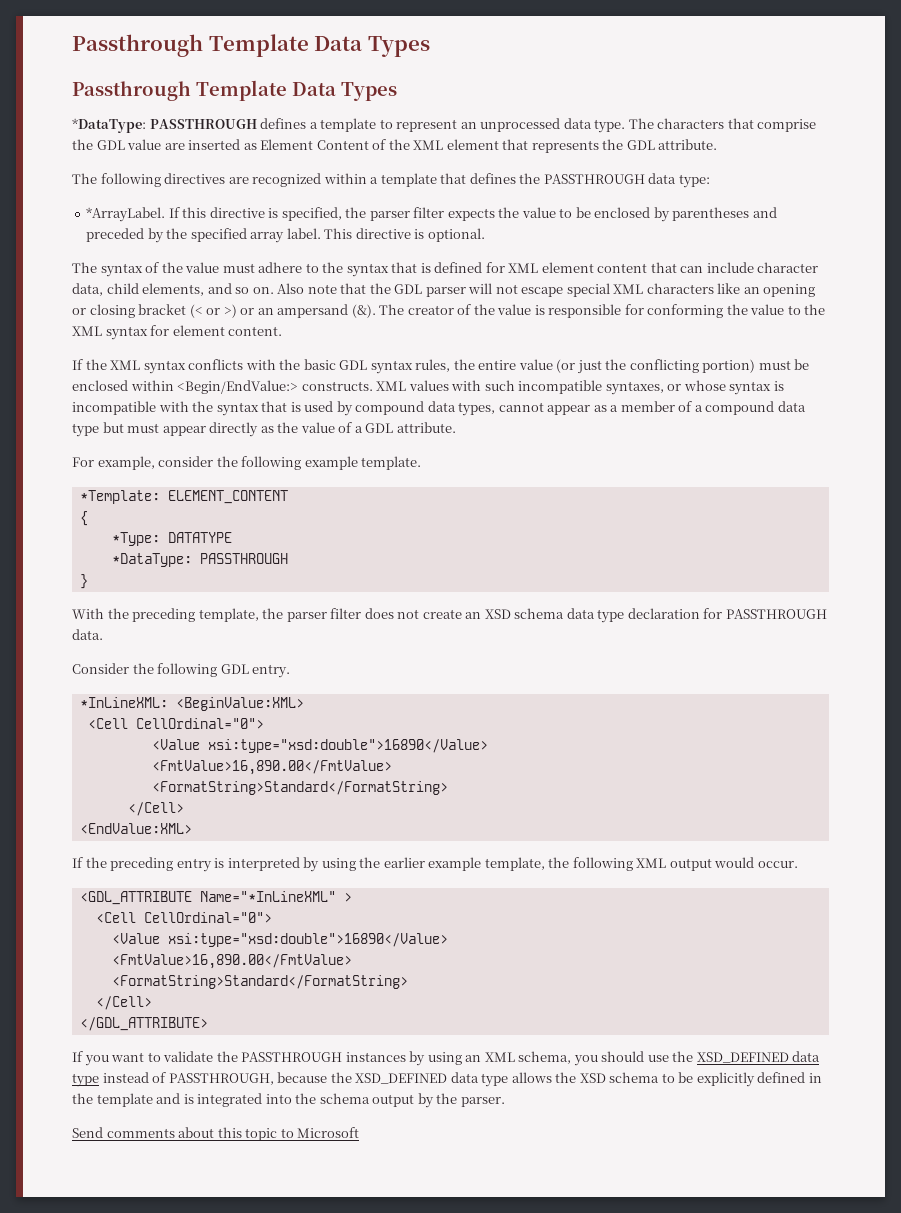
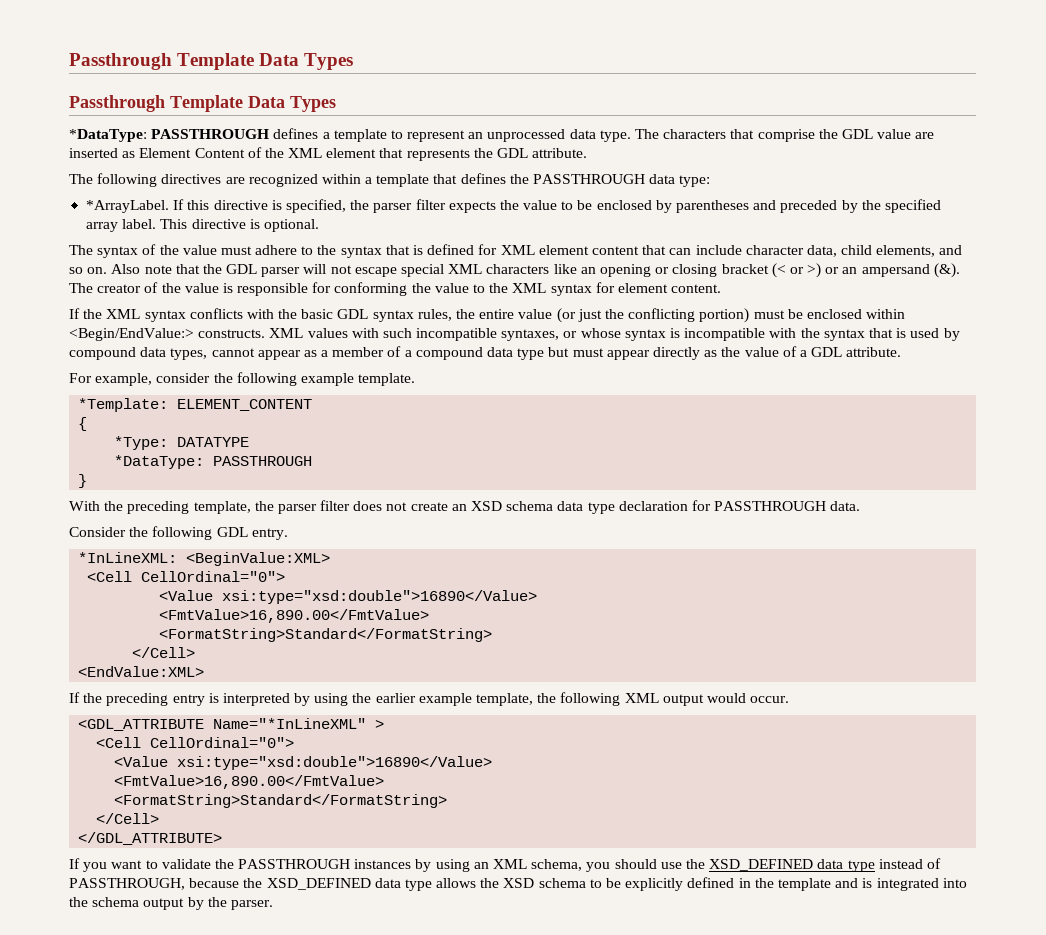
- Send comments about this topic to Microsoft

